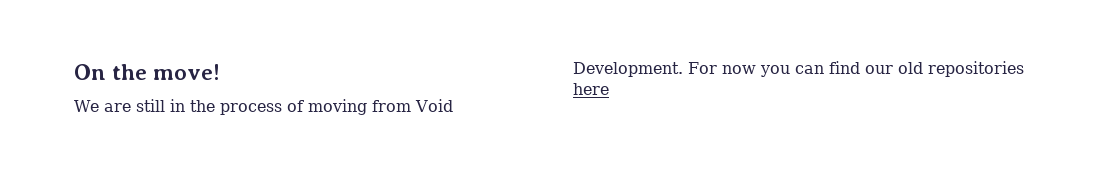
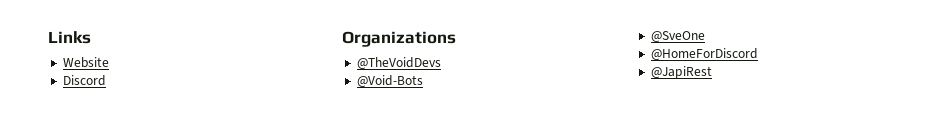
- On the move!
- We are still in the process of moving from Void Development. For now you can find our old repositories here
+ Links
+ Website
+ Discord
+ Organizations
+ @TheVoidDevs
+ @Void-Bots
+ @SveOne
+ @HomeForDiscord
+ @JapiRest

